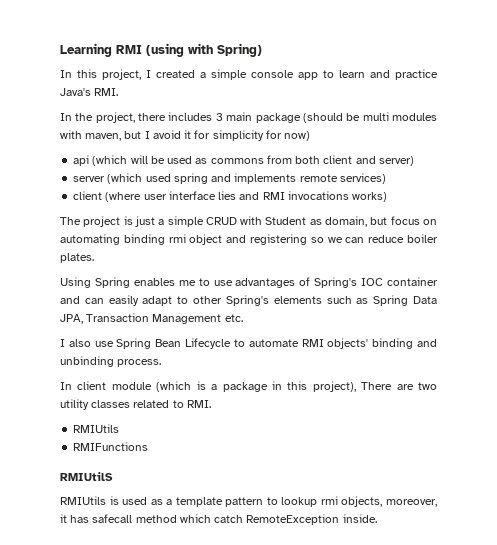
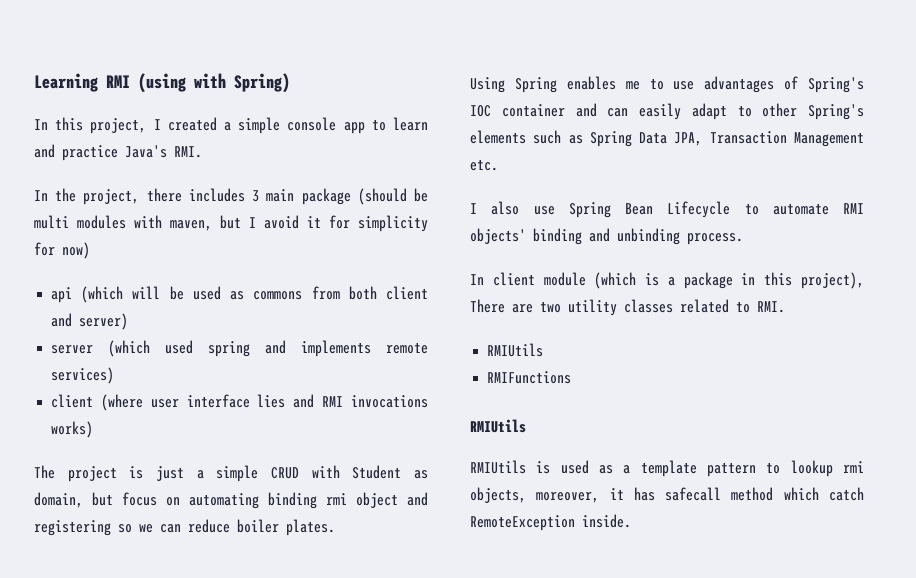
  RMIFunctions
- RMIUtilS
+ RMIUtils

